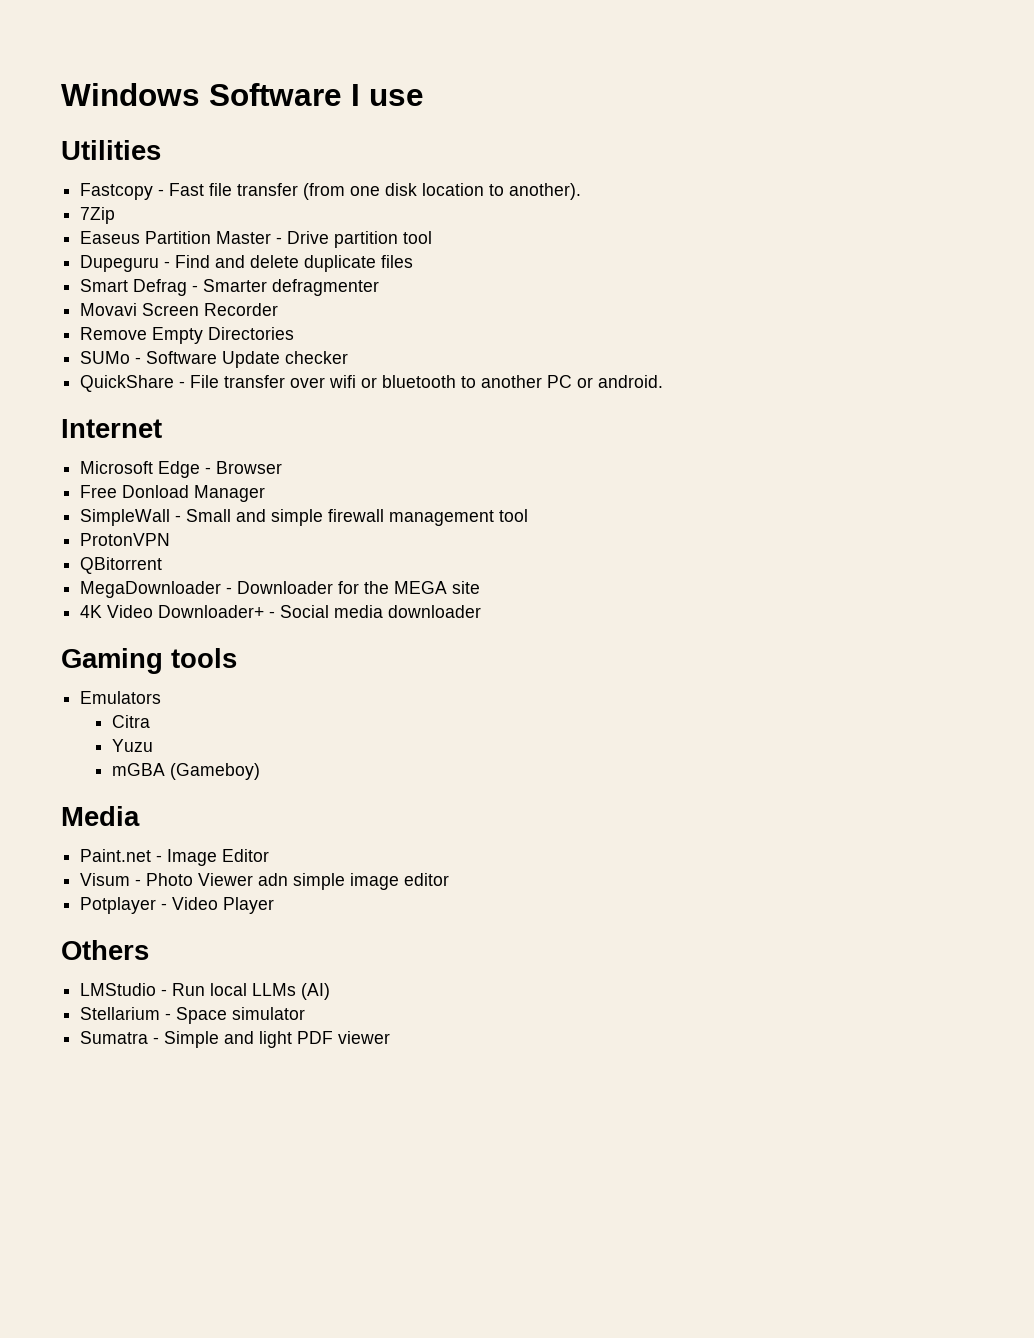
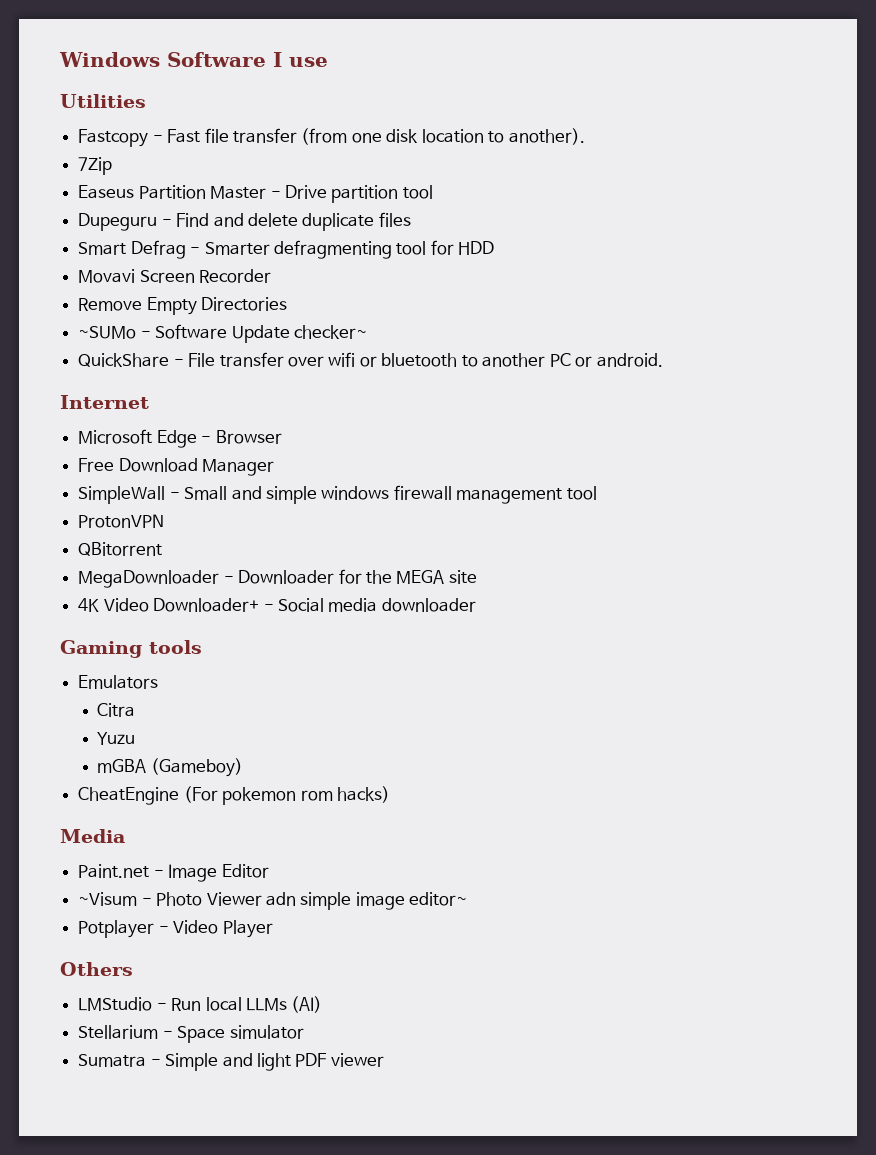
- Smart Defrag - Smarter defragmenter
+ Smart Defrag - Smarter defragmenting tool for HDD
- SUMo - Software Update checker
+ ~SUMo - Software Update checker~
- Free Donload Manager
+ Free Download Manager
- SimpleWall - Small and simple firewall management tool
+ SimpleWall - Small and simple windows firewall management tool
+ CheatEngine (For pokemon rom hacks)
- Visum - Photo Viewer adn simple image editor
+ ~Visum - Photo Viewer adn simple image editor~

